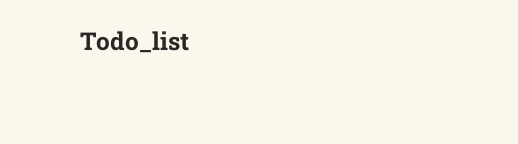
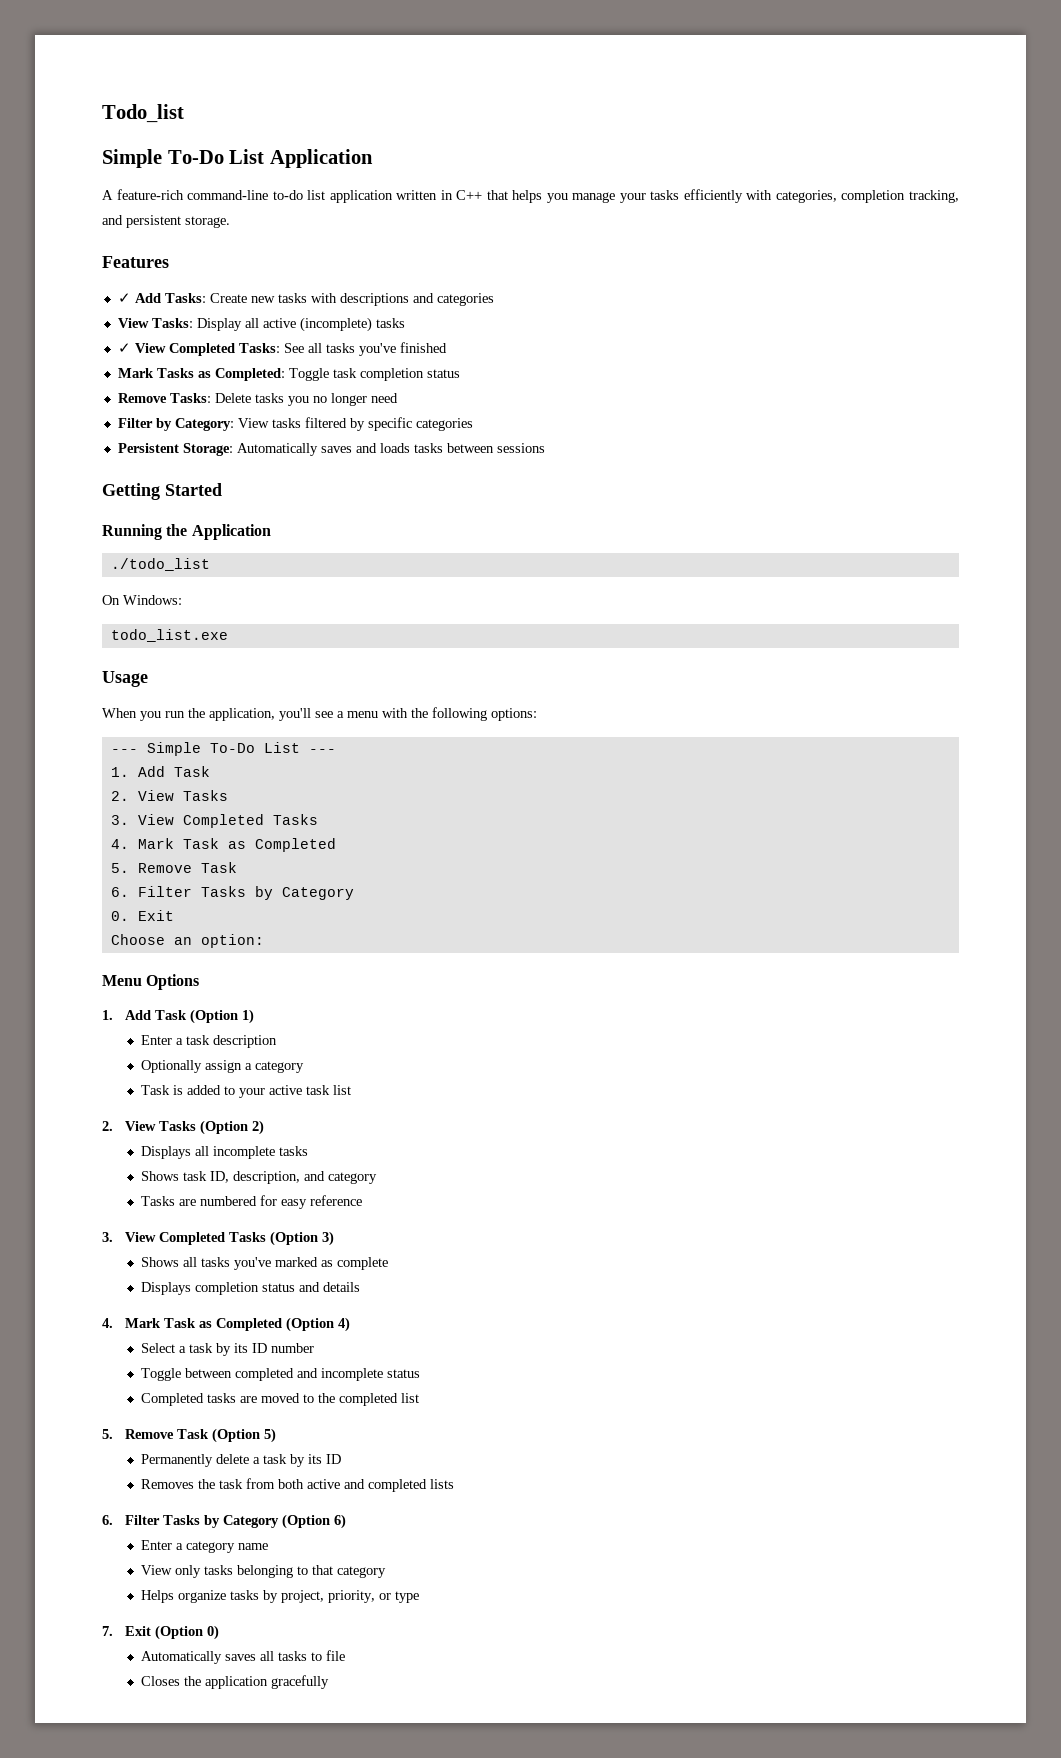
+ Simple To-Do List Application
+ A feature-rich command-line to-do list application written in C++ that helps you manage your tasks efficiently with categories, completion tracking, and persistent storage.
+ Features
+ ✓ Add Tasks: Create new tasks with descriptions and categories
+ View Tasks: Display all active (incomplete) tasks
+ ✓ View Completed Tasks: See all tasks you've finished
+ Mark Tasks as Completed: Toggle task completion status
+ Remove Tasks: Delete tasks you no longer need
+ Filter by Category: View tasks filtered by specific categories
+ Persistent Storage: Automatically saves and loads tasks between sessions
+ Getting Started
+ Running the Application
+ ./todo_list
+ On Windows:
+ todo_list.exe
+ Usage
+ When you run the application, you'll see a menu with the following options:
+ --- Simple To-Do List ---
+ 1. Add Task
+ 2. View Tasks
+ 3. View Completed Tasks
+ 4. Mark Task as Completed
+ 5. Remove Task
+ 6. Filter Tasks by Category
+ 0. Exit
+ Choose an option:
+ Menu Options
+ 1. Add Task (Option 1)
+ Enter a task description
+ Optionally assign a category
+ Task is added to your active task list
+ 2. View Tasks (Option 2)
+ Displays all incomplete tasks
+ Shows task ID, description, and category
+ Tasks are numbered for easy reference
+ 3. View Completed Tasks (Option 3)
+ Shows all tasks you've marked as complete
+ Displays completion status and details
+ 4. Mark Task as Completed (Option 4)
+ Select a task by its ID number
+ Toggle between completed and incomplete status
+ Completed tasks are moved to the completed list
+ 5. Remove Task (Option 5)
+ Permanently delete a task by its ID
+ Removes the task from both active and completed lists
+ 6. Filter Tasks by Category (Option 6)
+ Enter a category name
+ View only tasks belonging to that category
+ Helps organize tasks by project, priority, or type
+ 7. Exit (Option 0)
+ Automatically saves all tasks to file
+ Closes the application gracefully

